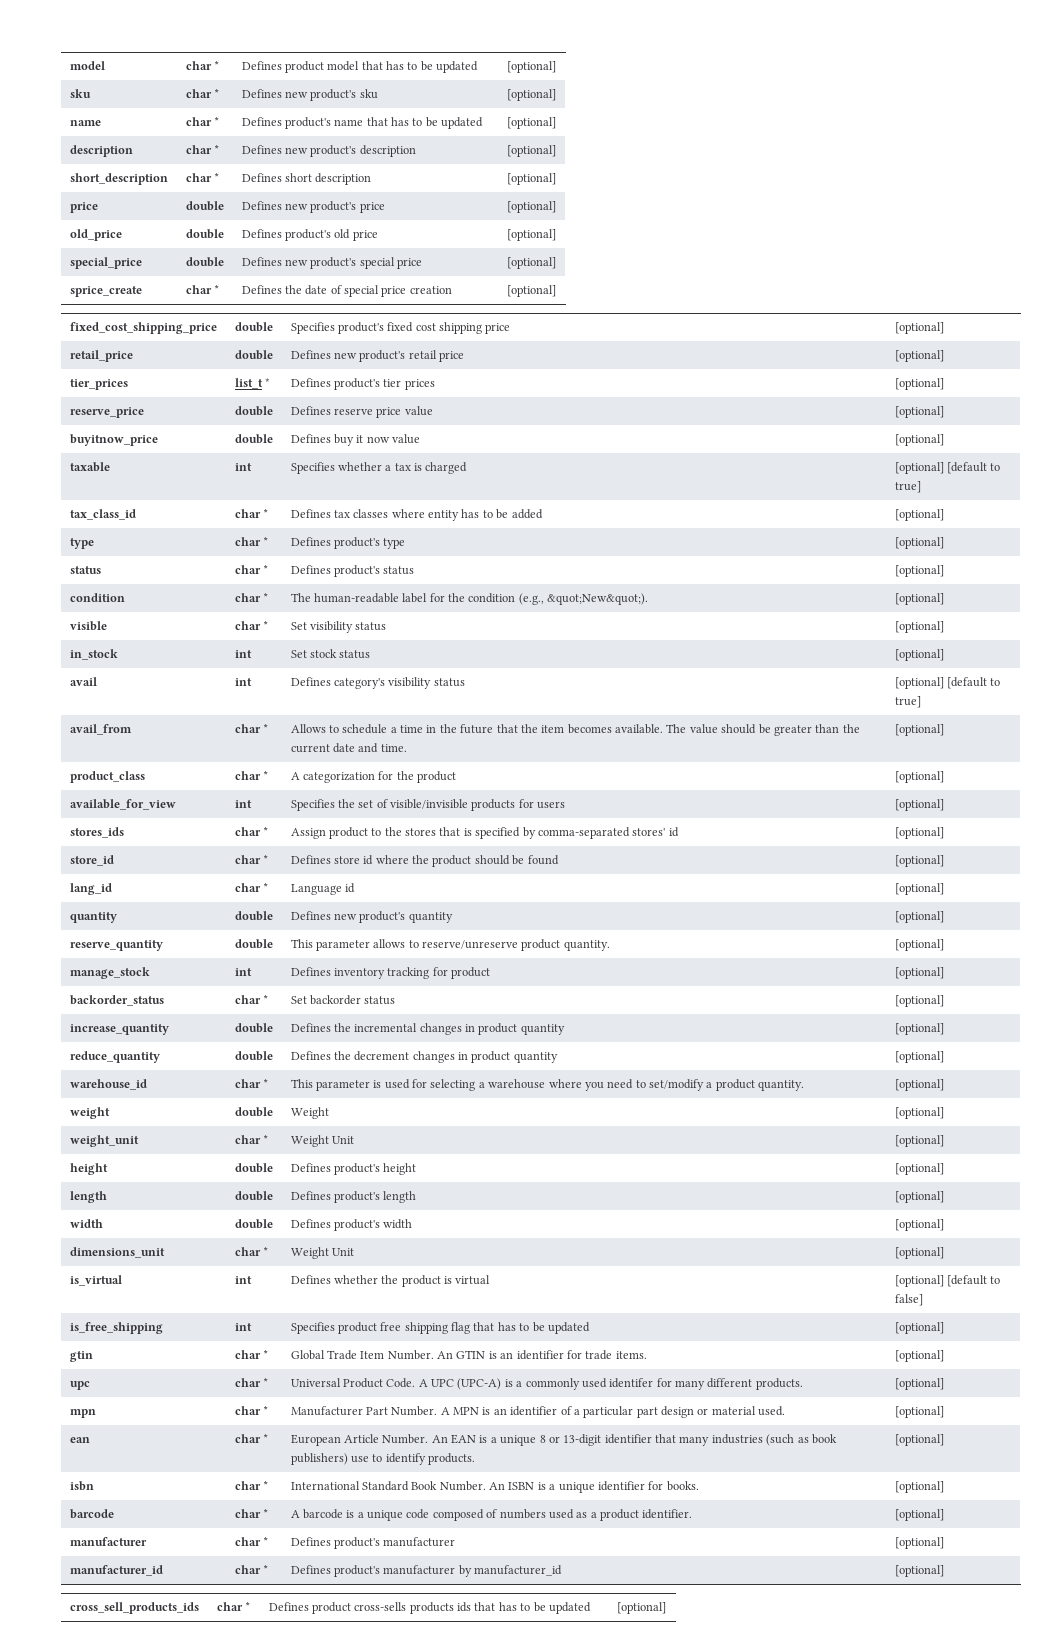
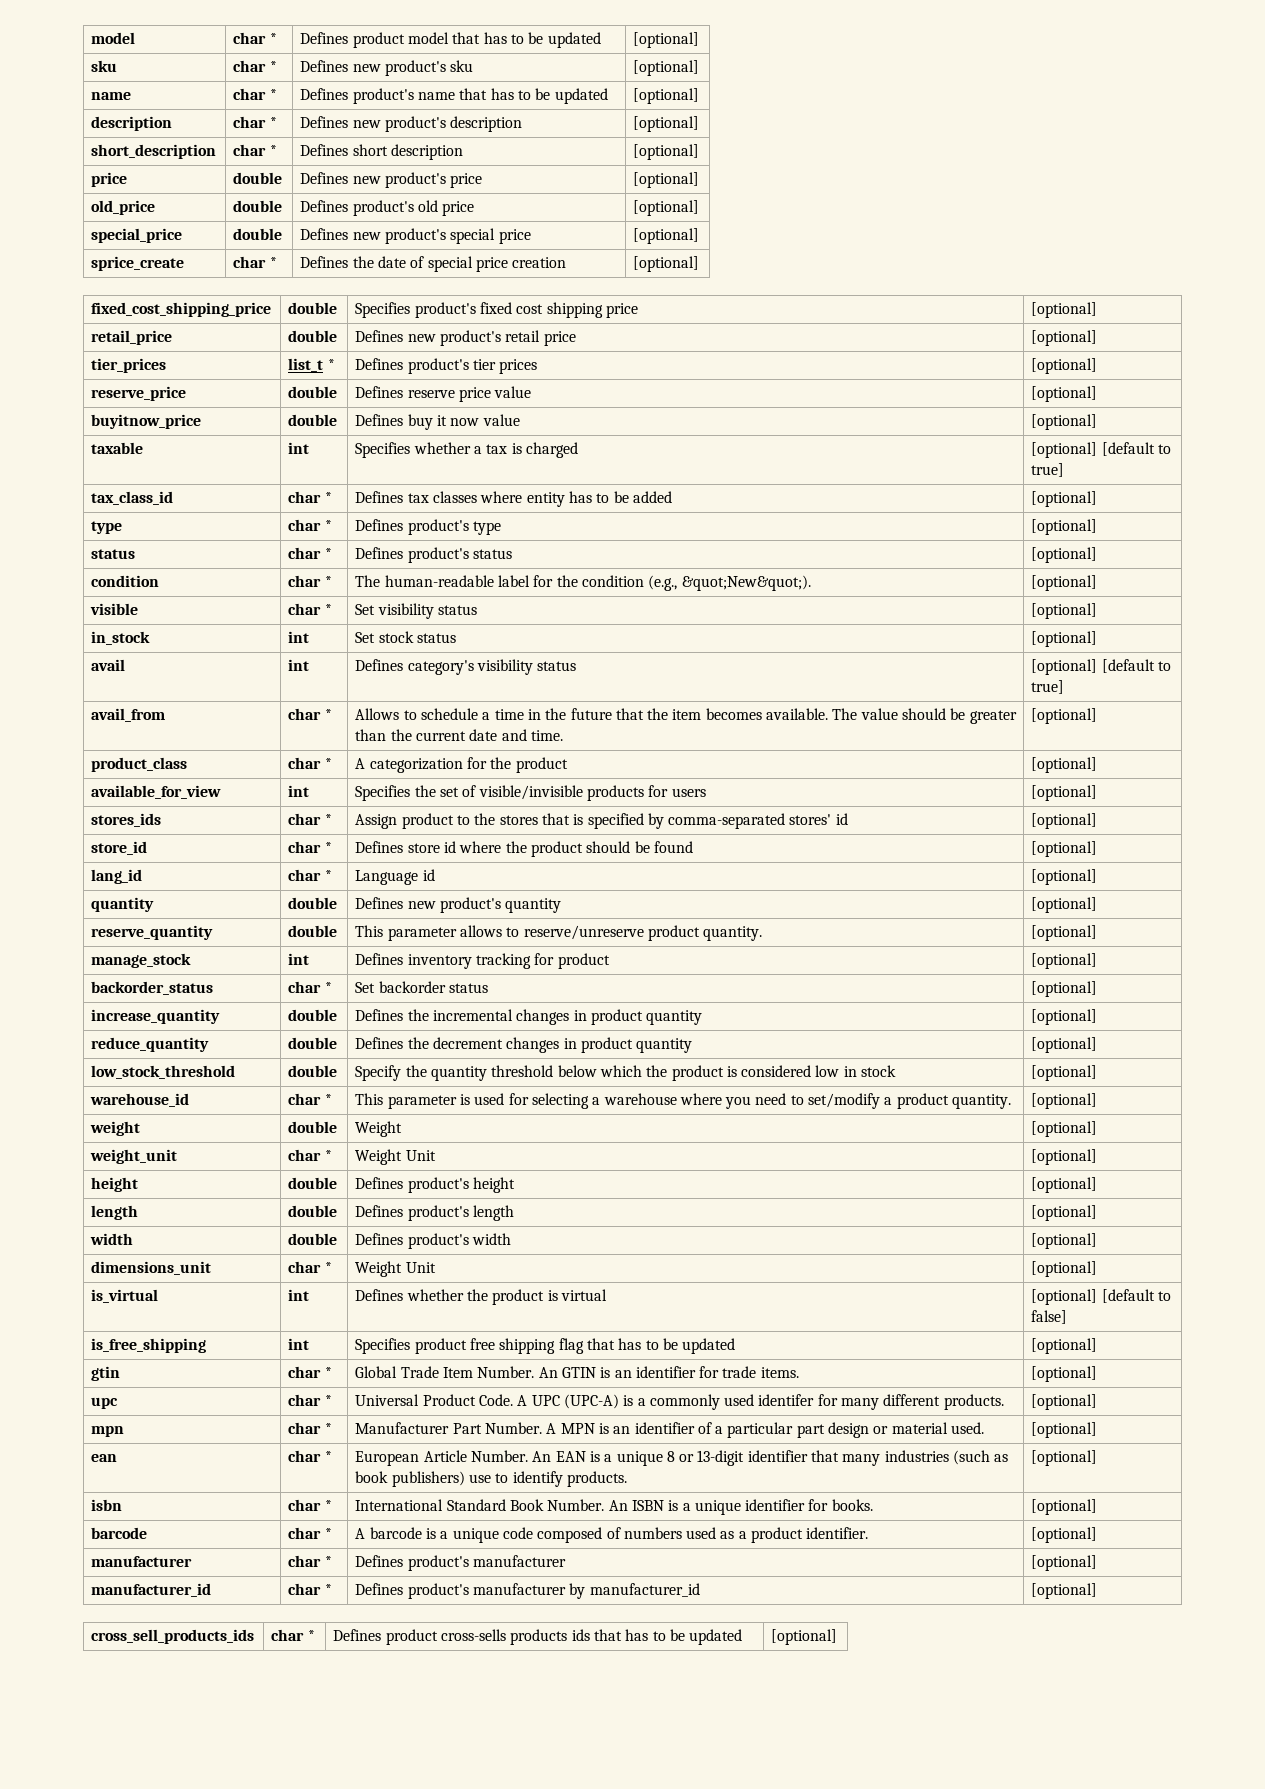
+ low_stock_threshold | double | Specify the quantity threshold below which the product is considered low in stock | [optional]

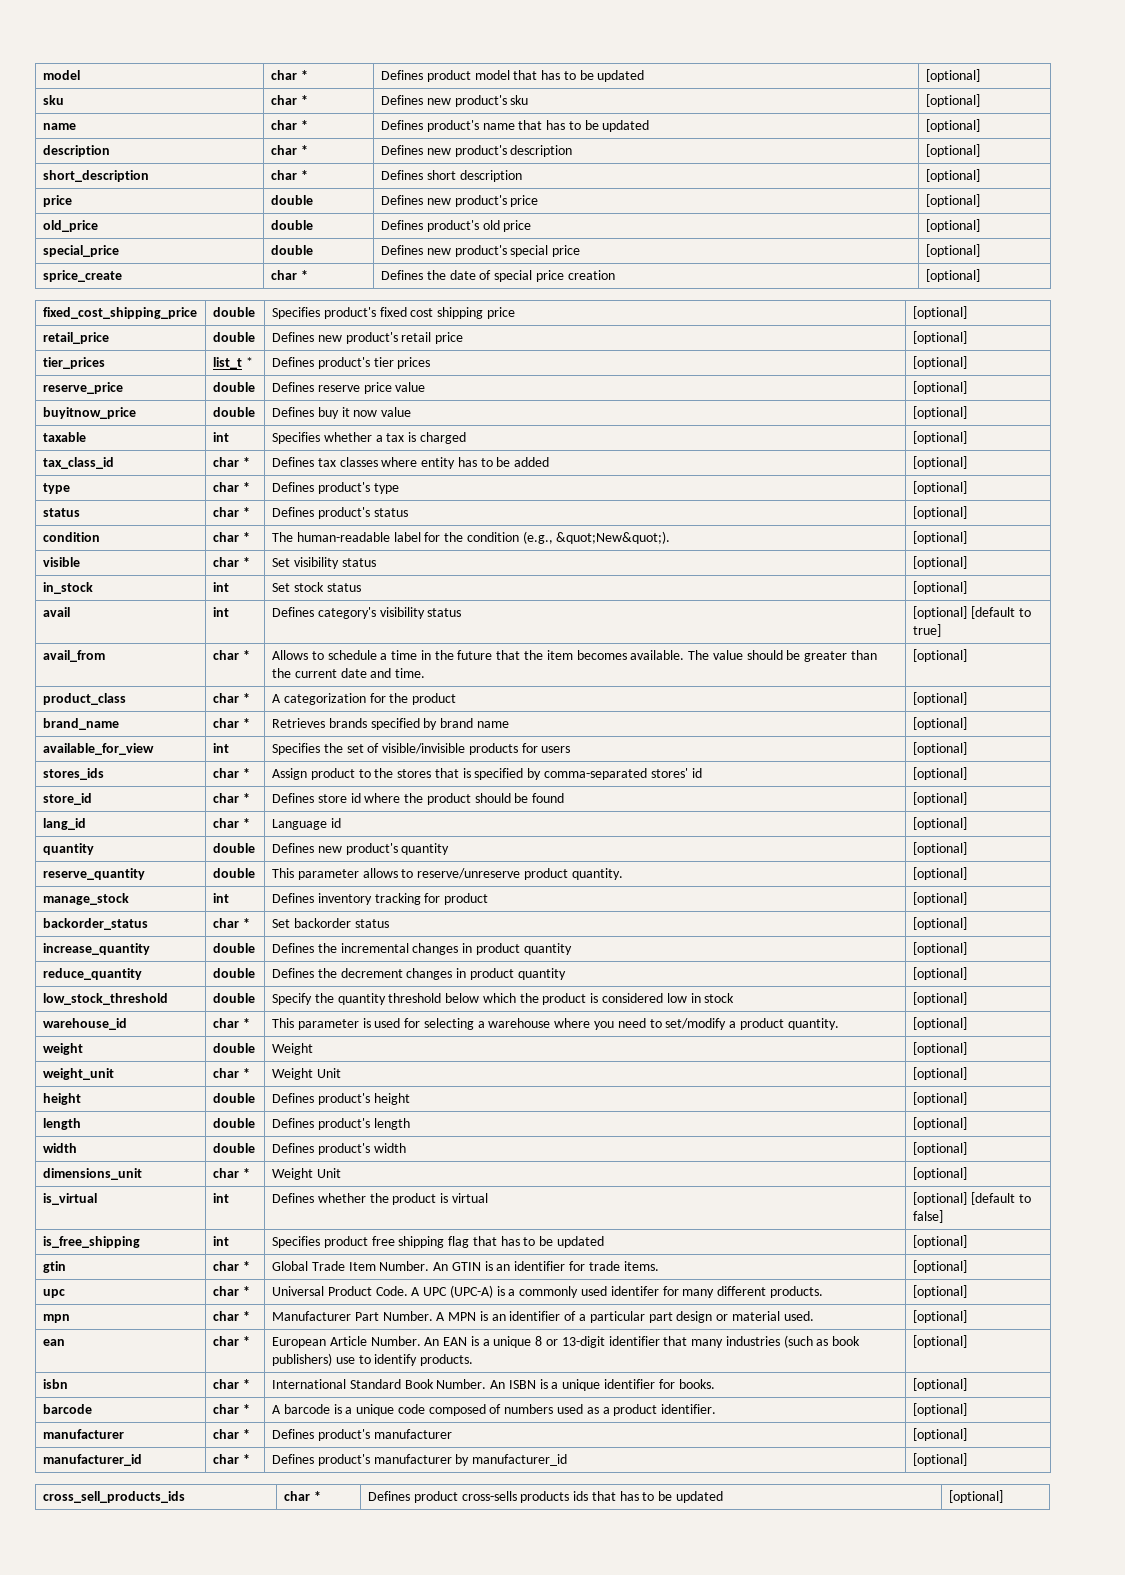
- taxable | int | Specifies whether a tax is charged | [optional] [default to true]
+ taxable | int | Specifies whether a tax is charged | [optional]
+ brand_name | char * | Retrieves brands specified by brand name | [optional]

